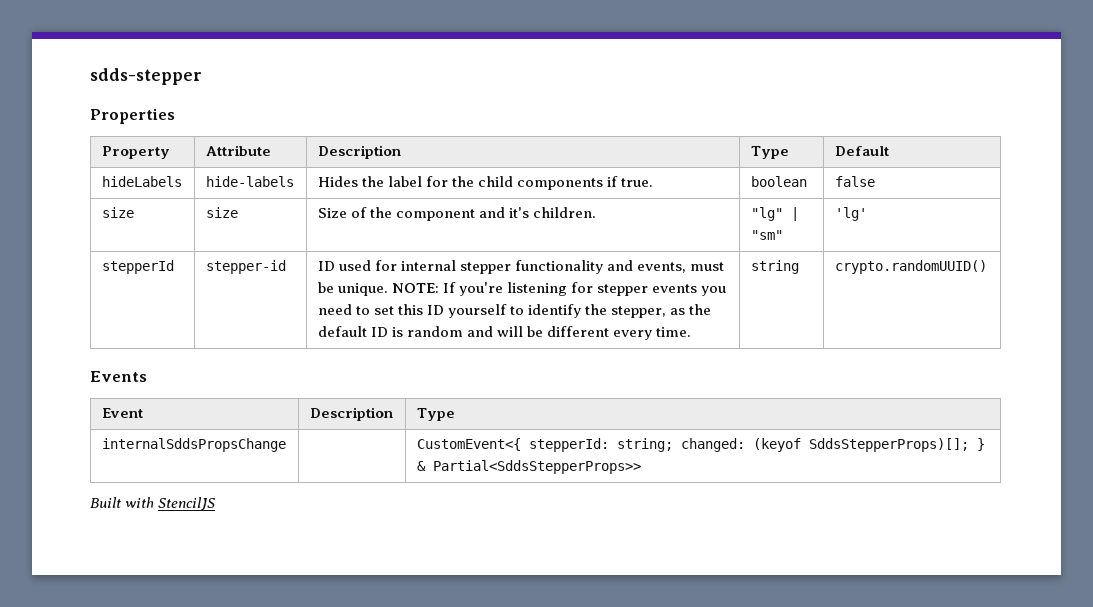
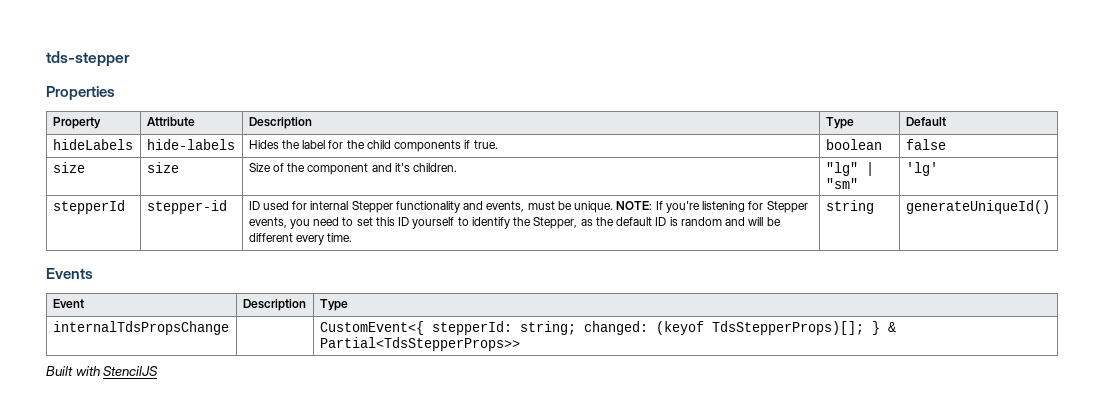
- sdds-stepper
+ tds-stepper
- ID used for internal stepper functionality and events, must be unique.
+ ID used for internal Stepper functionality and events, must be unique.
- NOTE: If you're listening for stepper events you need to set this ID yourself to identify the stepper, as the default ID is random and will be different every time.
+ NOTE: If you're listening for Stepper events, you need to set this ID yourself to identify the Stepper, as the default ID is random and will be different every time.
- crypto.randomUUID()
+ generateUniqueId()
- internalSddsPropsChange | | CustomEvent<{ stepperId: string; changed: (keyof SddsStepperProps)[]; } & Partial<SddsStepperProps>>
+ internalTdsPropsChange | | CustomEvent<{ stepperId: string; changed: (keyof TdsStepperProps)[]; } & Partial<TdsStepperProps>>

